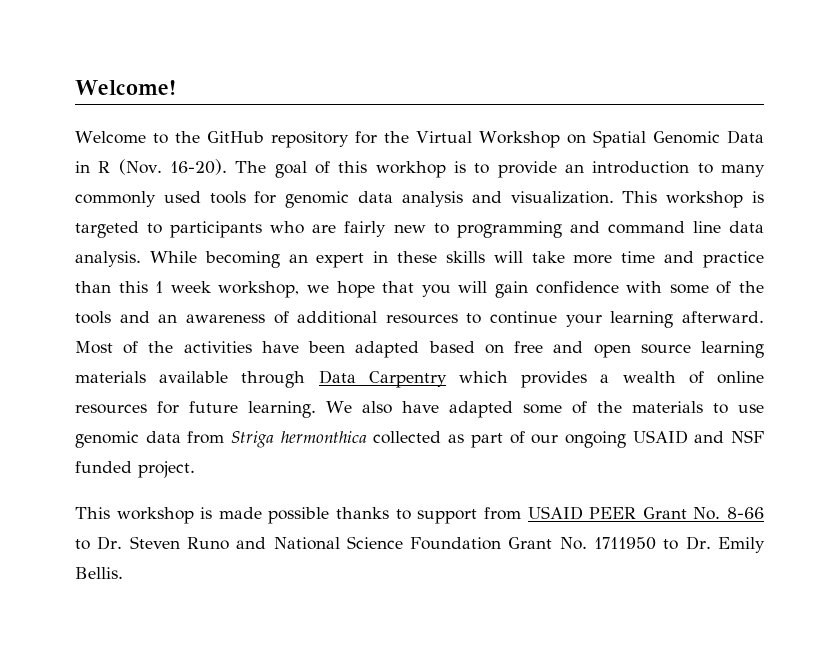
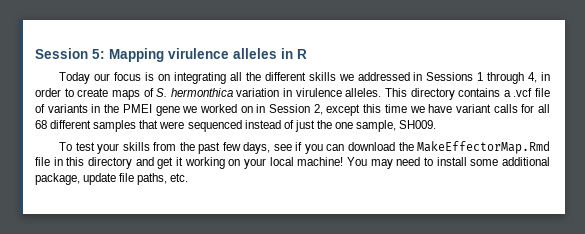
- Welcome!
- Welcome to the GitHub repository for the Virtual Workshop on Spatial Genomic Data in R (Nov. 16-20). The goal of this workhop is to provide an introduction to many commonly used tools for genomic data analysis and visualization. This workshop is targeted to participants who are fairly new to programming and command line data analysis. While becoming an expert in these skills will take more time and practice than this 1 week workshop, we hope that you will gain confidence with some of the tools and an awareness of additional resources to continue your learning afterward. Most of the activities have been adapted based on free and open source learning materials available through Data Carpentry which provides a wealth of online resources for future learning. We also have adapted some of the materials to use genomic data from Striga hermonthica collected as part of our ongoing USAID and NSF funded project.
- This workshop is made possible thanks to support from USAID PEER Grant No. 8-66 to Dr. Steven Runo and National Science Foundation Grant No. 1711950 to Dr. Emily Bellis.
+ Session 5: Mapping virulence alleles in R
+ Today our focus is on integrating all the different skills we addressed in Sessions 1 through 4, in order to create maps of S. hermonthica variation in virulence alleles. This directory contains a .vcf file of variants in the PMEI gene we worked on in Session 2, except this time we have variant calls for all 68 different samples that were sequenced instead of just the one sample, SH009.
+ To test your skills from the past few days, see if you can download the MakeEffectorMap.Rmd file in this directory and get it working on your local machine! You may need to install some additional package, update file paths, etc.

